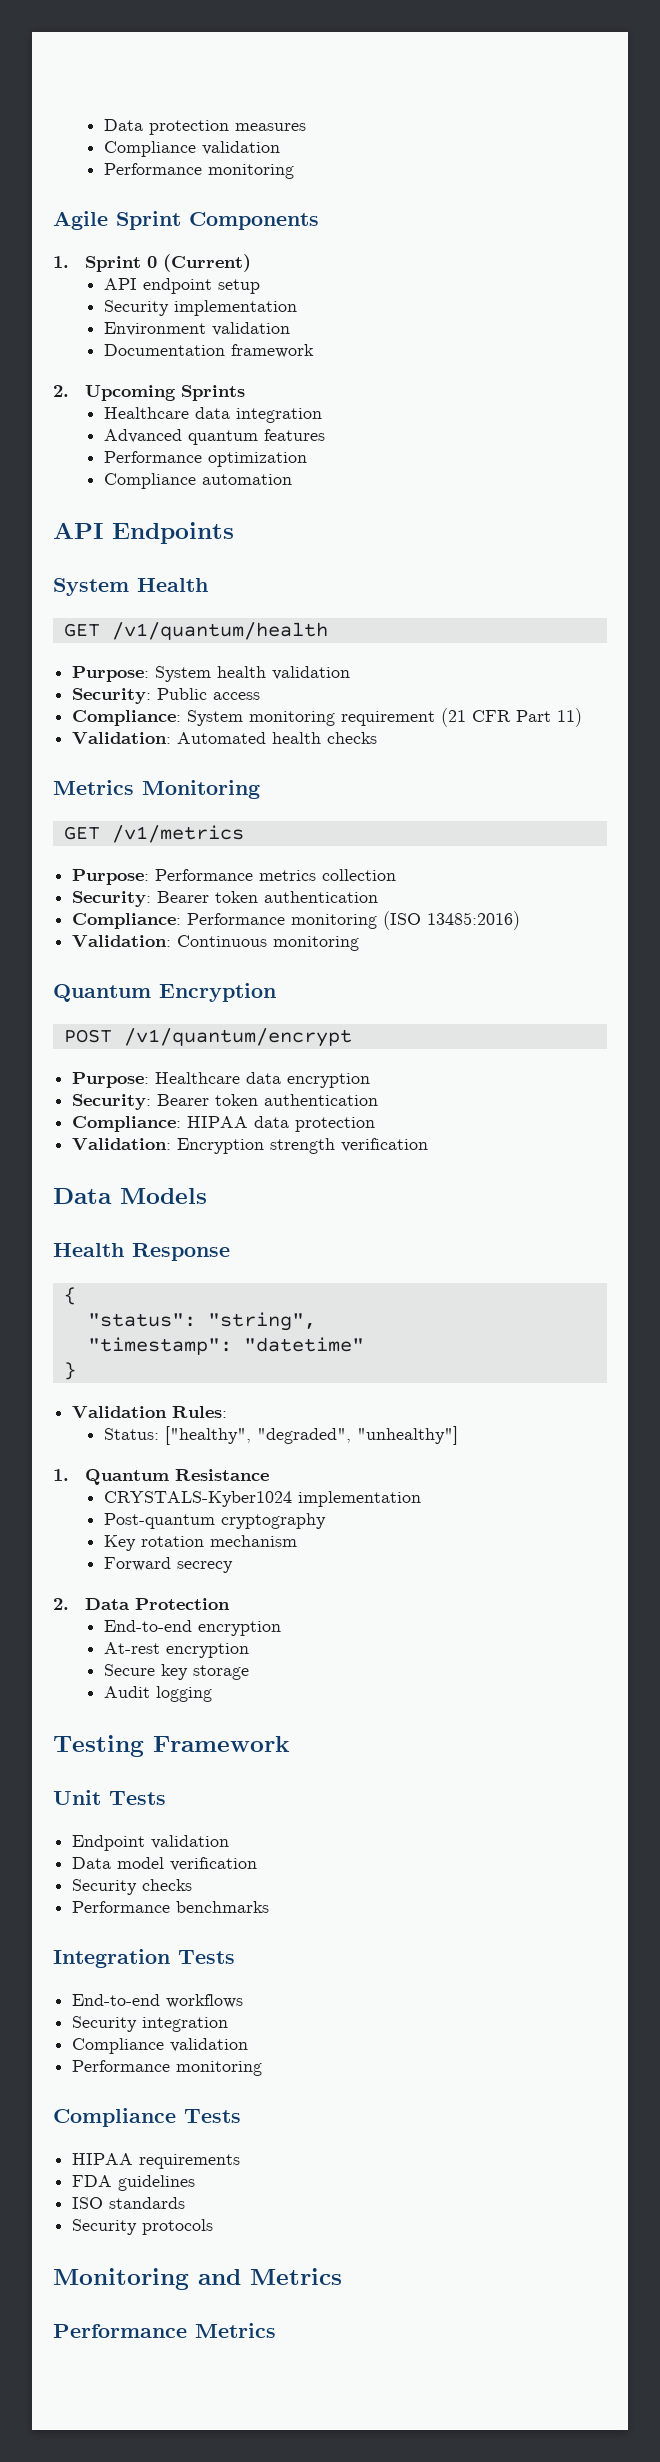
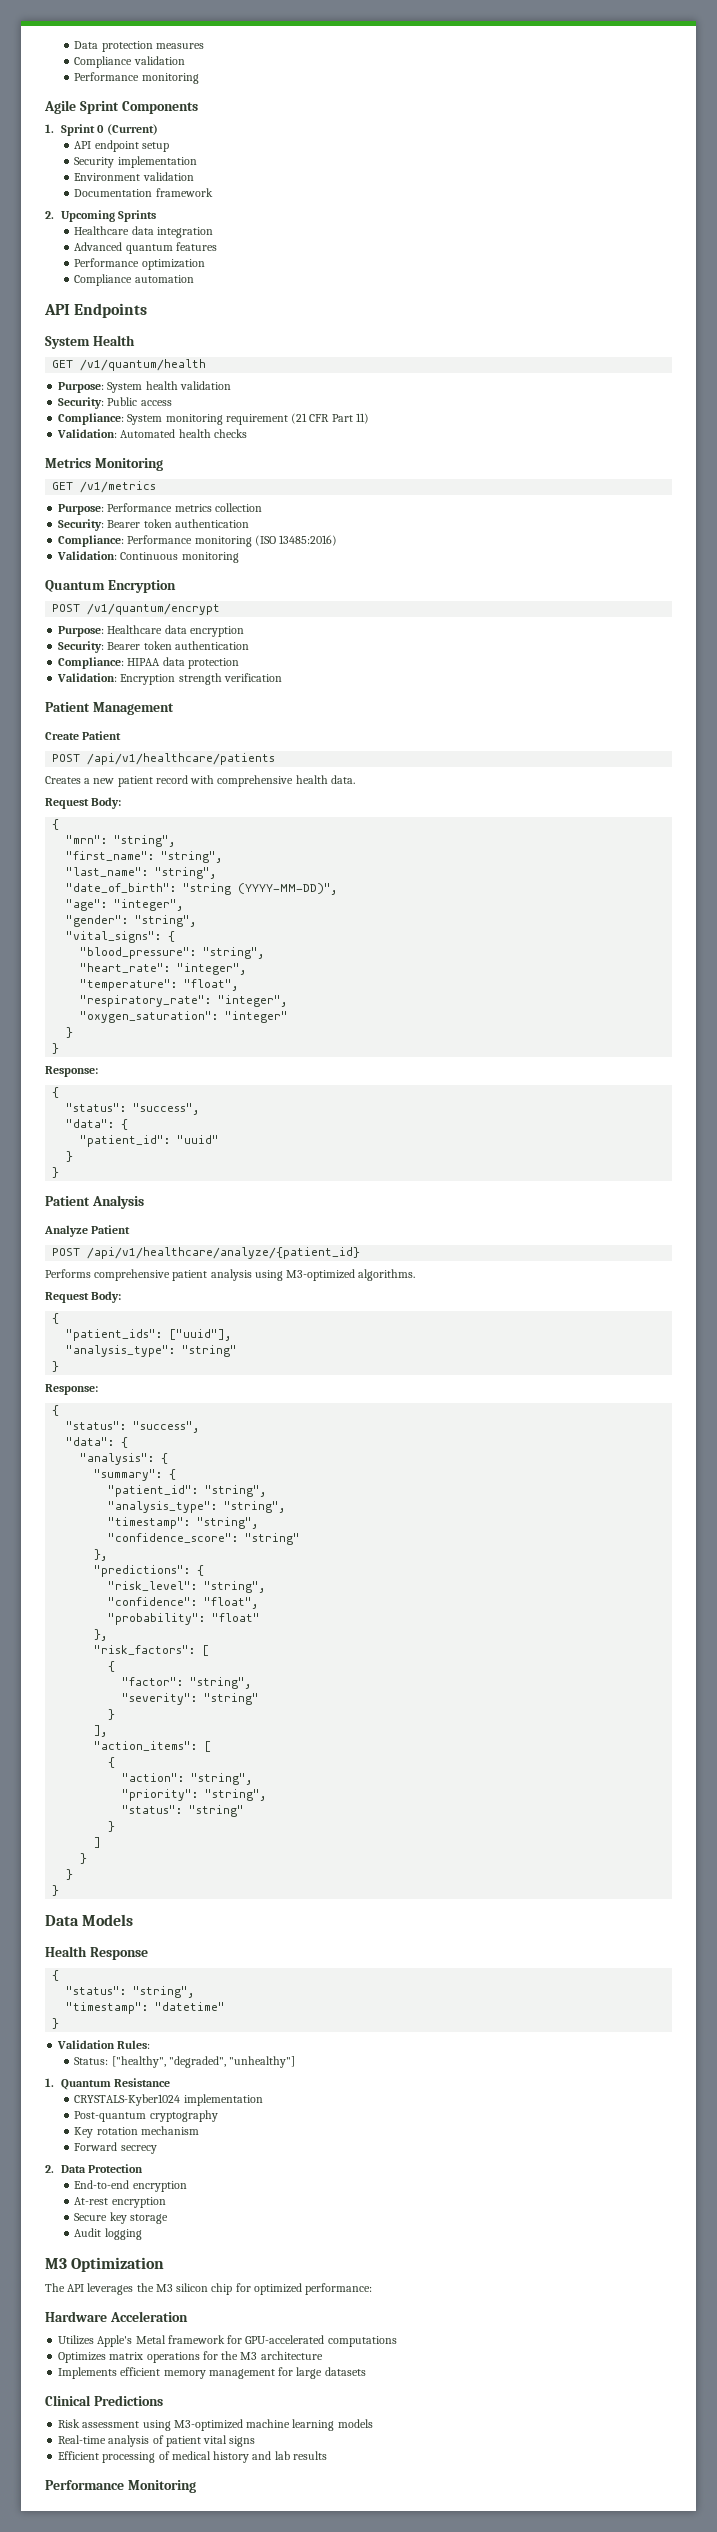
+ Patient Management
+ Create Patient
+ POST /api/v1/healthcare/patients
+ Creates a new patient record with comprehensive health data.
+ Request Body:
+ {
+ "mrn": "string",
+ "first_name": "string",
+ "last_name": "string",
+ "date_of_birth": "string (YYYY-MM-DD)",
+ "age": "integer",
+ "gender": "string",
+ "vital_signs": {
+ "blood_pressure": "string",
+ "heart_rate": "integer",
+ "temperature": "float",
+ "respiratory_rate": "integer",
+ "oxygen_saturation": "integer"
+ }
+ }
+ Response:
+ {
+ "status": "success",
+ "data": {
+ "patient_id": "uuid"
+ }
+ }
+ Patient Analysis
+ Analyze Patient
+ POST /api/v1/healthcare/analyze/{patient_id}
+ Performs comprehensive patient analysis using M3-optimized algorithms.
+ Request Body:
+ {
+ "patient_ids": ["uuid"],
+ "analysis_type": "string"
+ }
+ Response:
+ {
+ "status": "success",
+ "data": {
+ "analysis": {
+ "summary": {
+ "patient_id": "string",
+ "analysis_type": "string",
+ "timestamp": "string",
+ "confidence_score": "string"
+ },
+ "predictions": {
+ "risk_level": "string",
+ "confidence": "float",
+ "probability": "float"
+ },
+ "risk_factors": [
+ {
+ "factor": "string",
+ "severity": "string"
+ }
+ ],
+ "action_items": [
+ {
+ "action": "string",
+ "priority": "string",
+ "status": "string"
+ }
+ ]
+ }
+ }
+ }
- Testing Framework
- Unit Tests
- Endpoint validation
- Data model verification
- Security checks
- Performance benchmarks
- Integration Tests
- End-to-end workflows
- Security integration
- Compliance validation
- Performance monitoring
- Compliance Tests
- HIPAA requirements
- FDA guidelines
- ISO standards
- Security protocols
- Monitoring and Metrics
- Performance Metrics
+ M3 Optimization
+ The API leverages the M3 silicon chip for optimized performance:
+ Hardware Acceleration
+ Utilizes Apple's Metal framework for GPU-accelerated computations
+ Optimizes matrix operations for the M3 architecture
+ Implements efficient memory management for large datasets
+ Clinical Predictions
+ Risk assessment using M3-optimized machine learning models
+ Real-time analysis of patient vital signs
+ Efficient processing of medical history and lab results
+ Performance Monitoring

